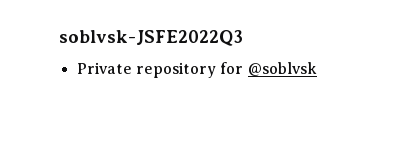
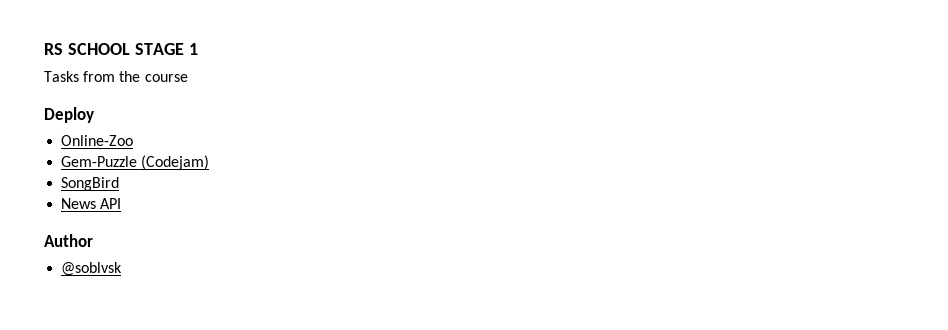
- soblvsk-JSFE2022Q3
- Private repository for @soblvsk
+ RS SCHOOL STAGE 1
+ Tasks from the course
+ Deploy
+ Online-Zoo
+ Gem-Puzzle (Codejam)
+ SongBird
+ News API
+ Author
+ @soblvsk

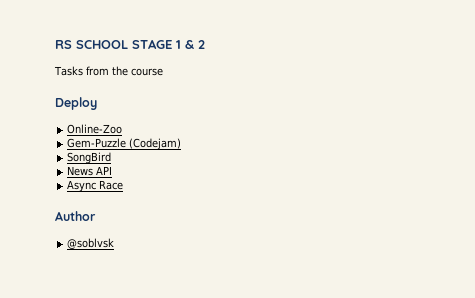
- RS SCHOOL STAGE 1
+ RS SCHOOL STAGE 1 & 2
+ Async Race

